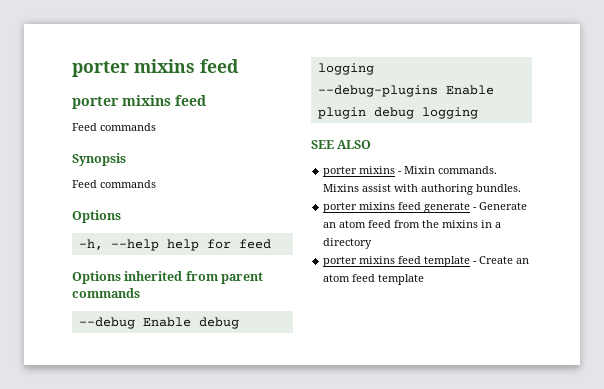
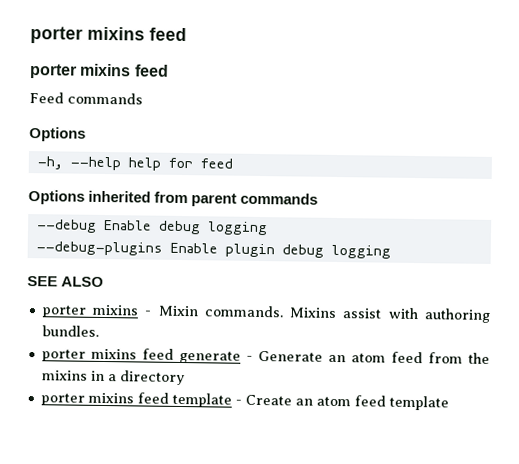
- Synopsis
- Feed commands

